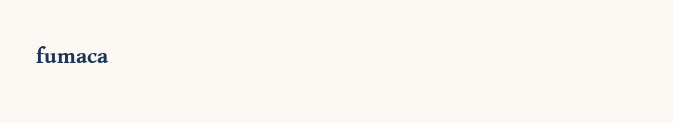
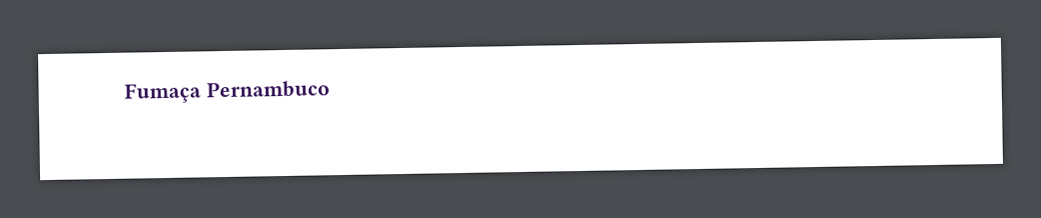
- fumaca
+ Fumaça Pernambuco

